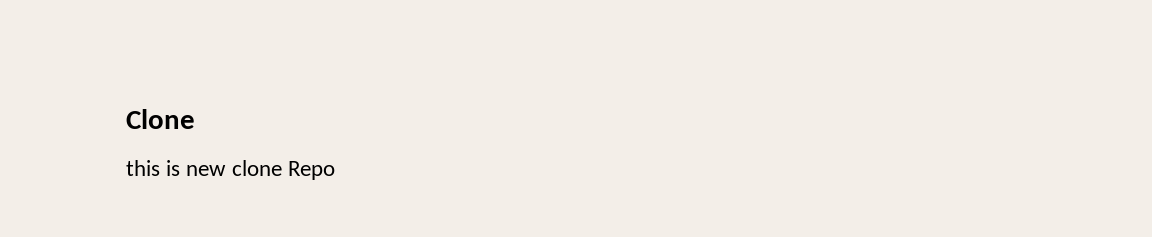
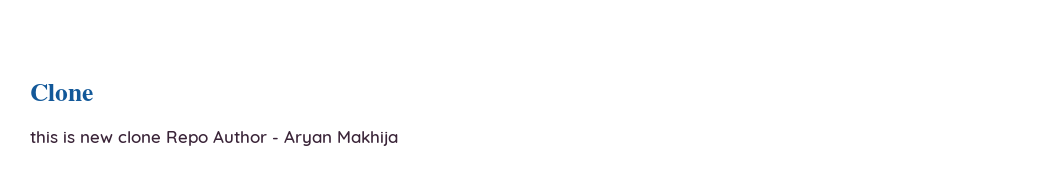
- this is new clone Repo
+ this is new clone Repo Author - Aryan Makhija

